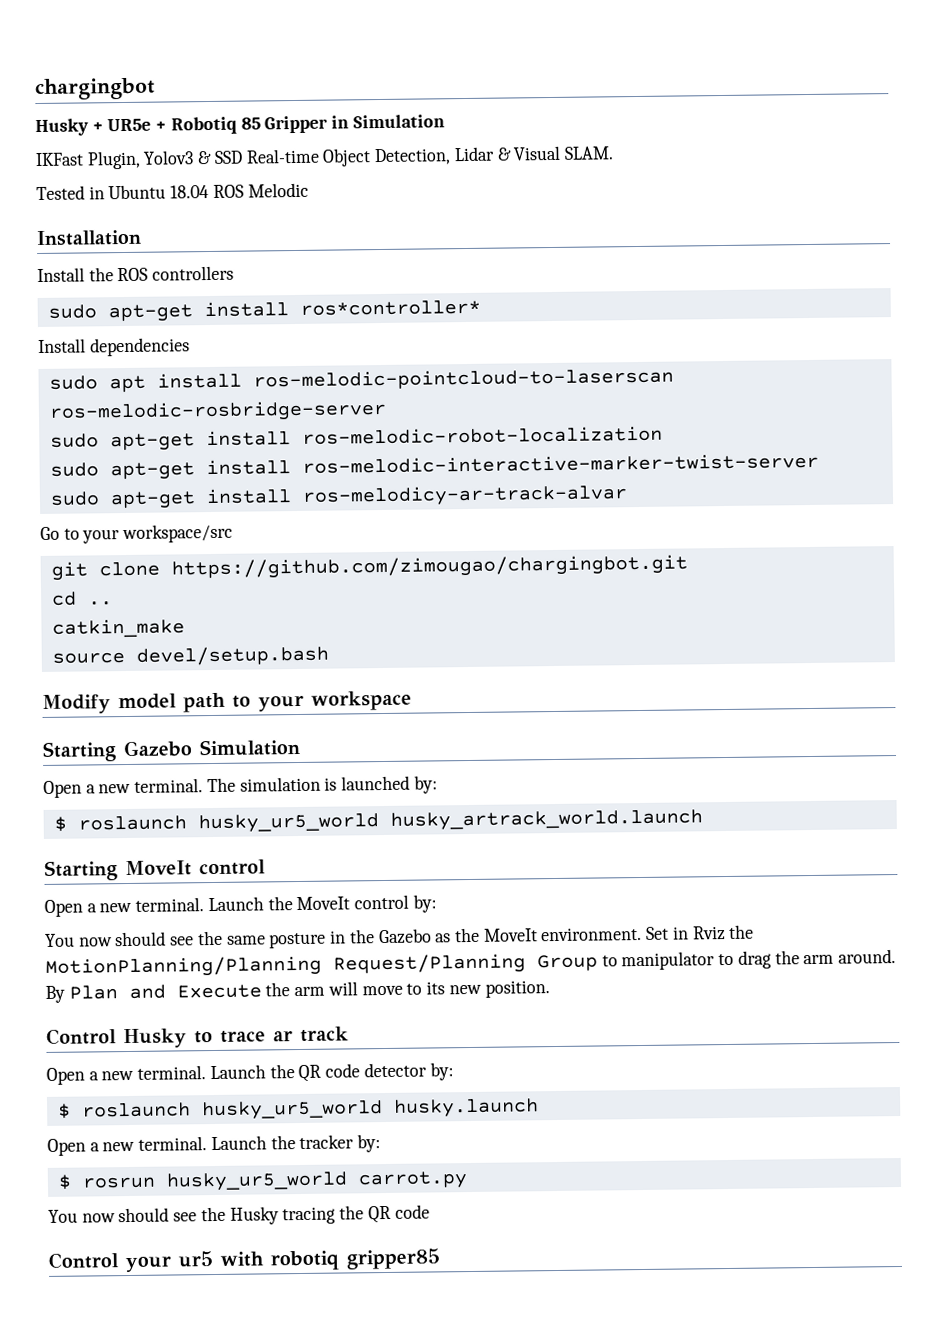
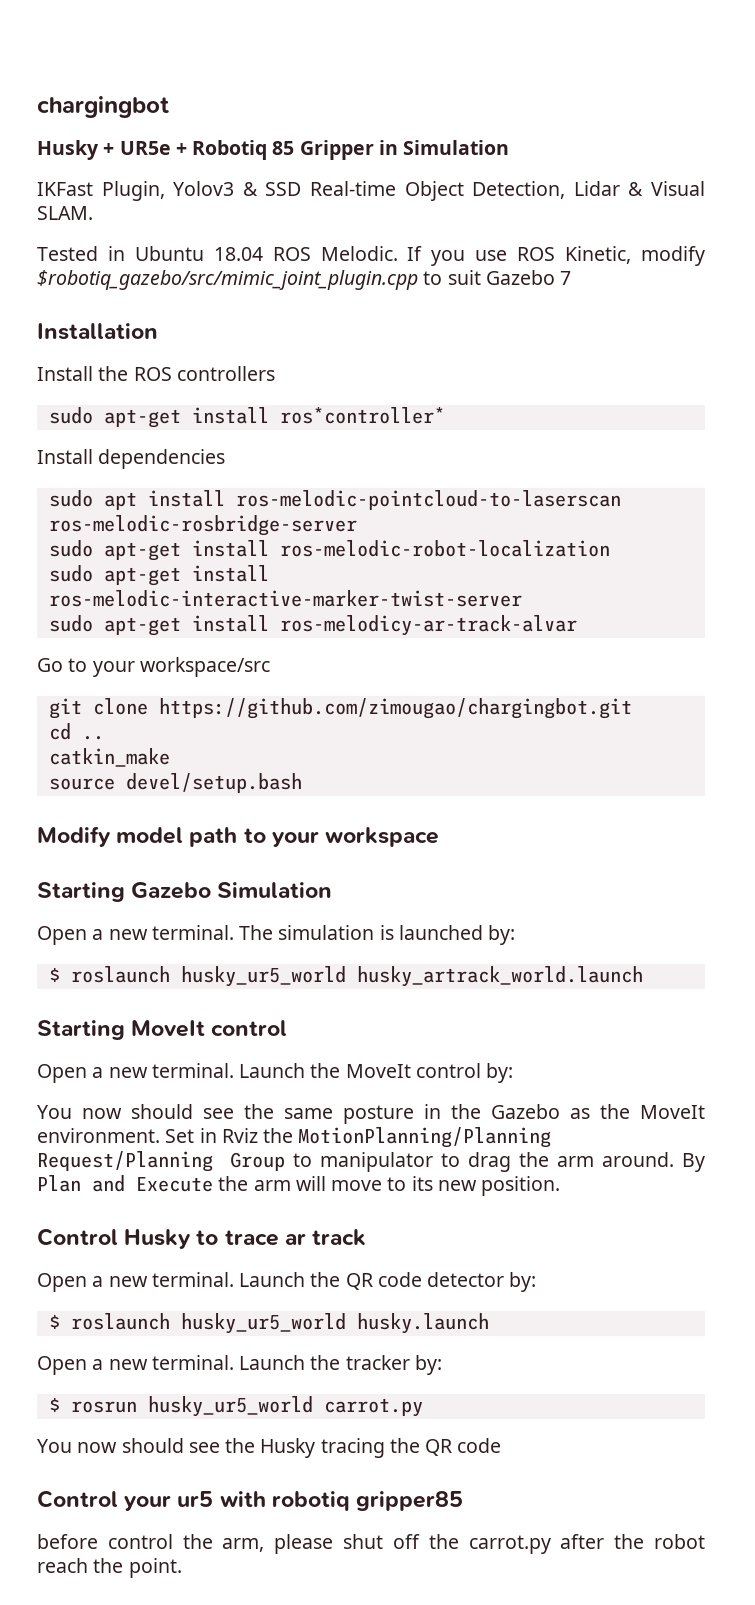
- Tested in Ubuntu 18.04 ROS Melodic
+ Tested in Ubuntu 18.04 ROS Melodic. If you use ROS Kinetic, modify $robotiq_gazebo/src/mimic_joint_plugin.cpp to suit Gazebo 7
+ before control the arm, please shut off the carrot.py after the robot reach the point.

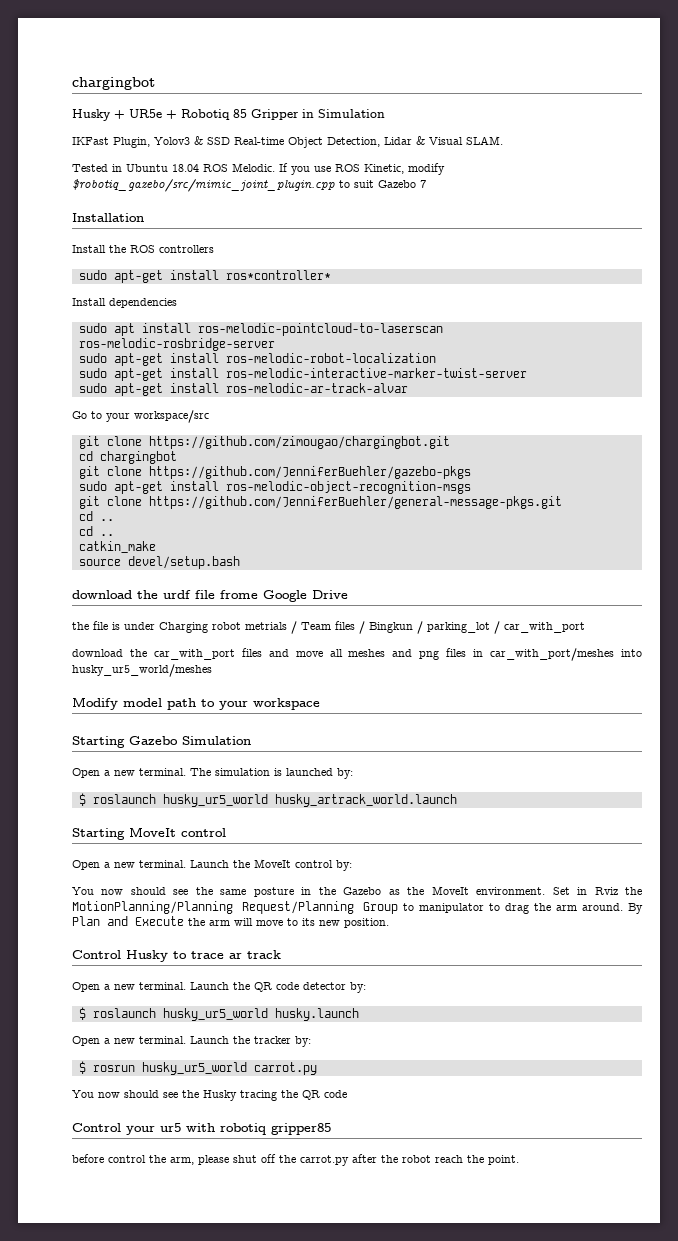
- sudo apt-get install ros-melodicy-ar-track-alvar
+ sudo apt-get install ros-melodic-ar-track-alvar
+ cd chargingbot
+ git clone https://github.com/JenniferBuehler/gazebo-pkgs
+ sudo apt-get install ros-melodic-object-recognition-msgs
+ git clone https://github.com/JenniferBuehler/general-message-pkgs.git
+ cd ..
+ download the urdf file frome Google Drive
+ the file is under Charging robot metrials / Team files / Bingkun / parking_lot / car_with_port
+ download the car_with_port files and move all meshes and png files in car_with_port/meshes into husky_ur5_world/meshes

